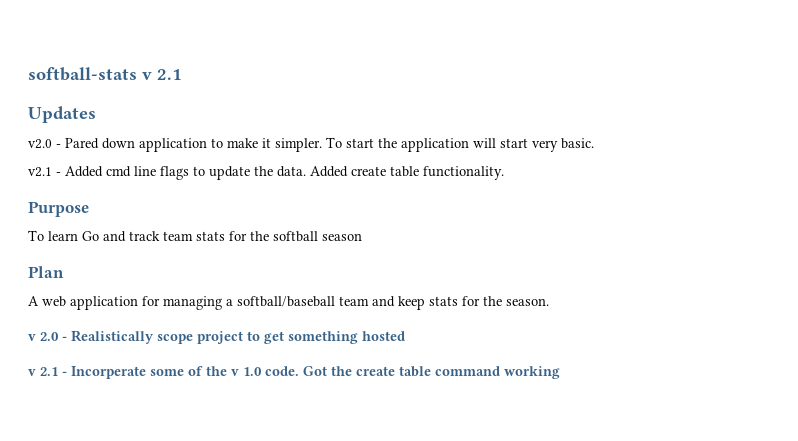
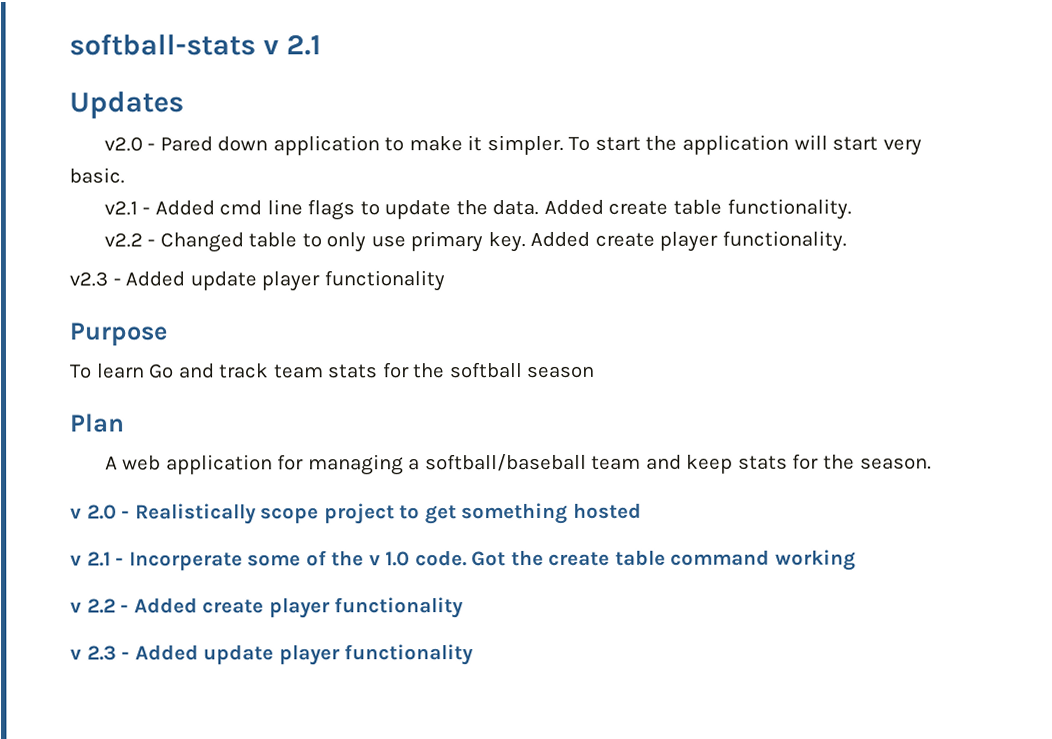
+ v2.2 - Changed table to only use primary key. Added create player functionality.
+ v2.3 - Added update player functionality
+ v 2.2 - Added create player functionality
+ v 2.3 - Added update player functionality

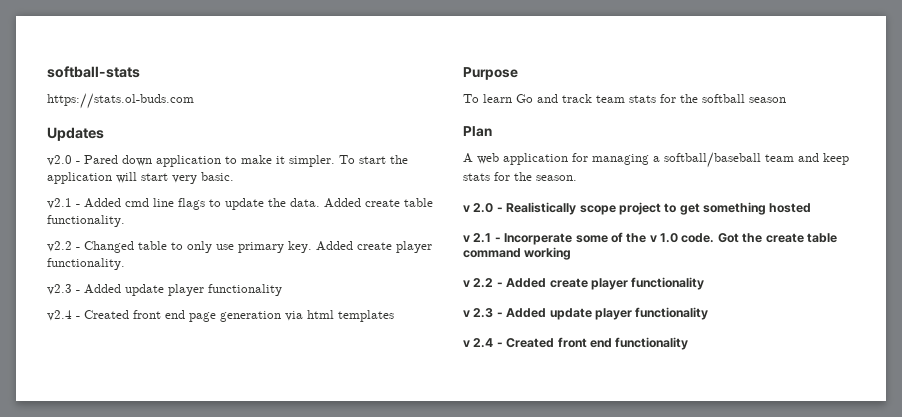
- softball-stats v 2.1
+ softball-stats
+ https://stats.ol-buds.com
+ v2.4 - Created front end page generation via html templates
+ v 2.4 - Created front end functionality

